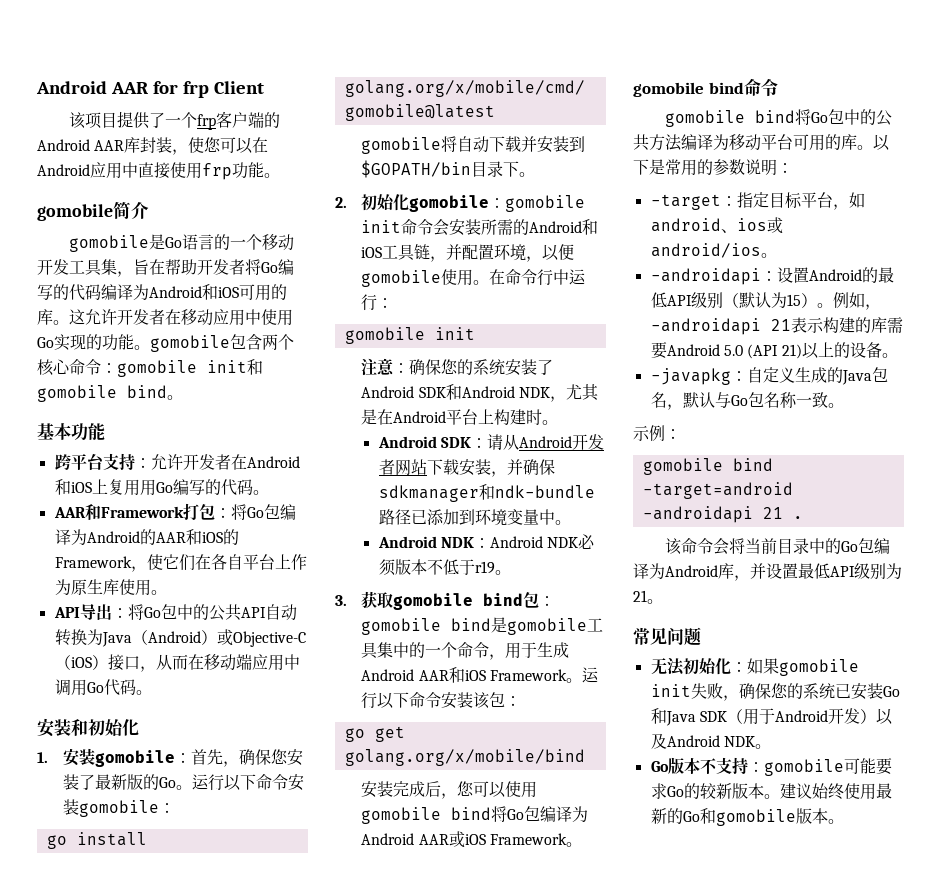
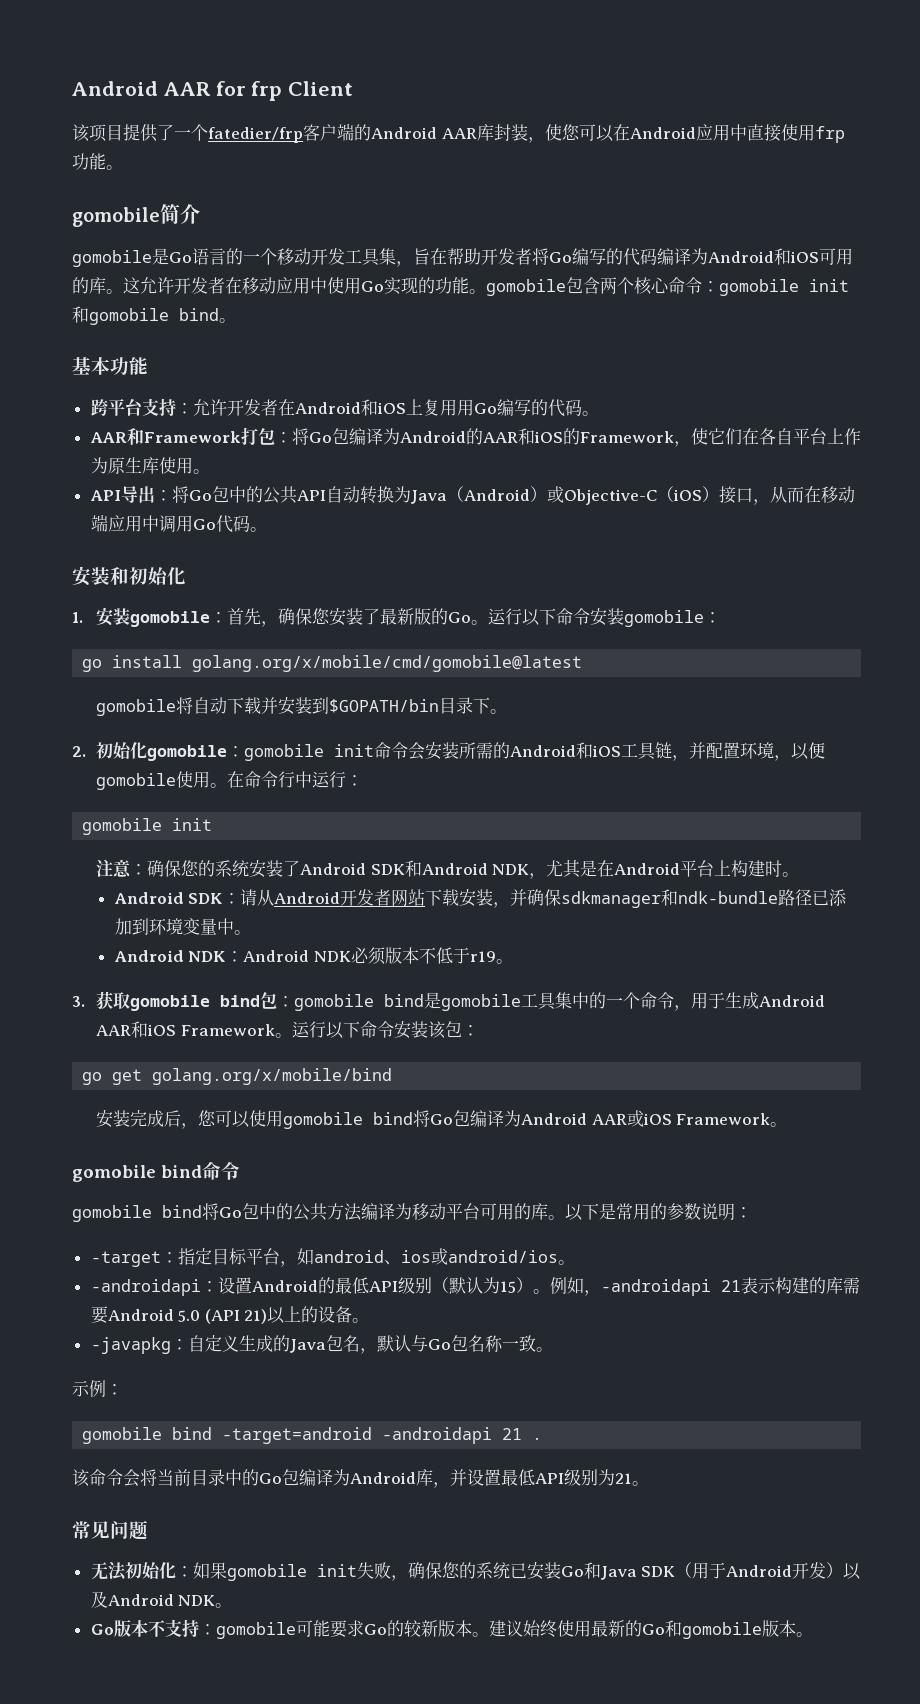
- 该项目提供了一个frp客户端的Android AAR库封装，使您可以在Android应用中直接使用frp功能。
+ 该项目提供了一个fatedier/frp客户端的Android AAR库封装，使您可以在Android应用中直接使用frp功能。

